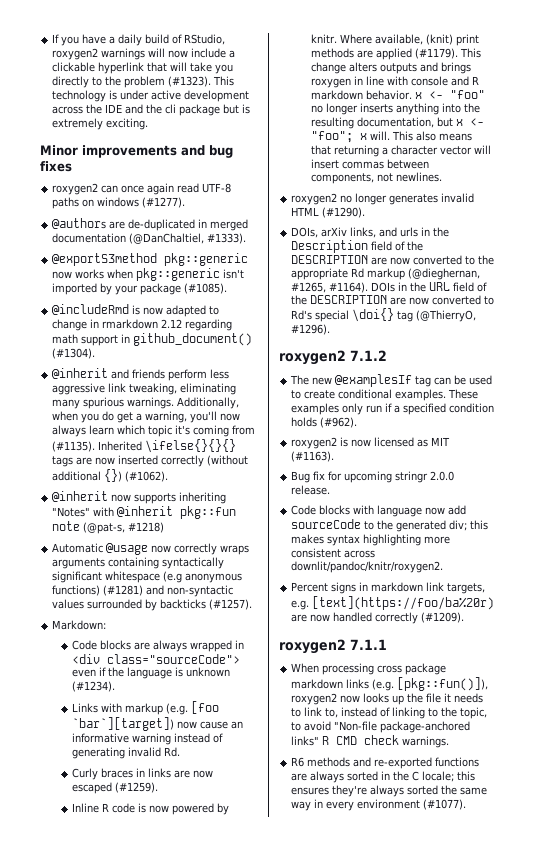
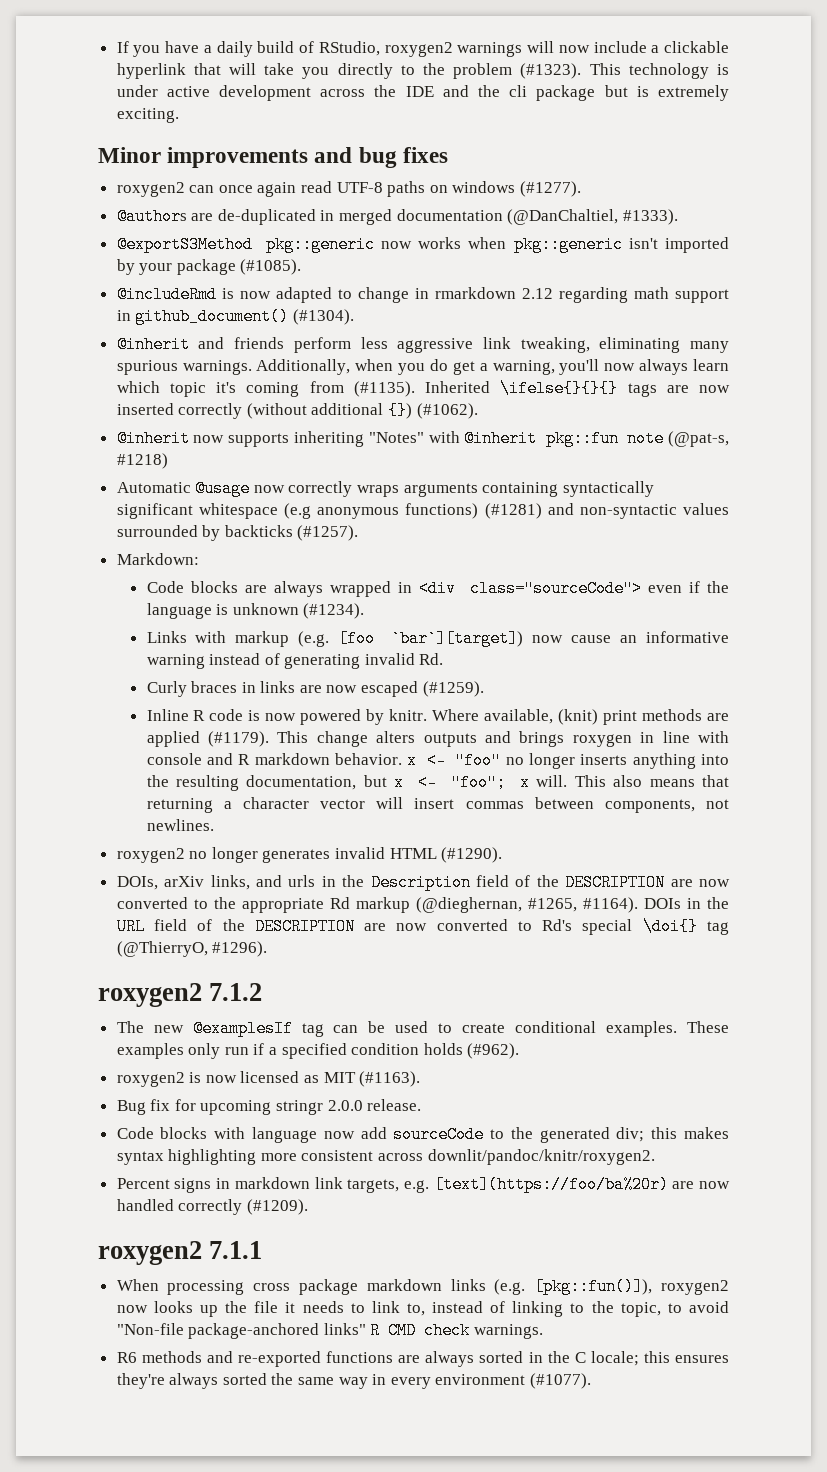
- @exportS3method pkg::generic now works when pkg::generic isn't imported by your package (#1085).
+ @exportS3Method pkg::generic now works when pkg::generic isn't imported by your package (#1085).

